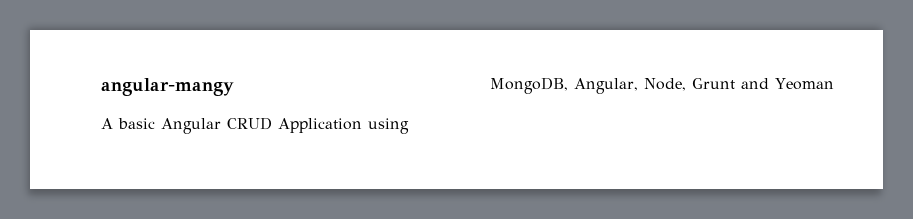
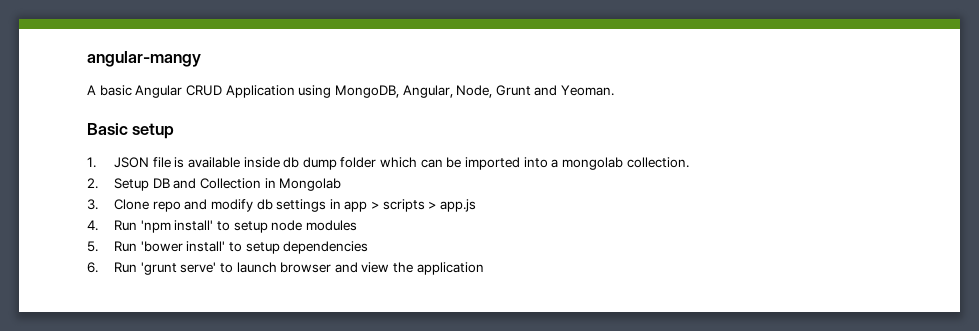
- A basic Angular CRUD Application using MongoDB, Angular, Node, Grunt and Yeoman
+ A basic Angular CRUD Application using MongoDB, Angular, Node, Grunt and Yeoman.
+ Basic setup
+ 1. JSON file is available inside db dump folder which can be imported into a mongolab collection.
+ 2. Setup DB and Collection in Mongolab
+ 3. Clone repo and modify db settings in app > scripts > app.js
+ 4. Run 'npm install' to setup node modules
+ 5. Run 'bower install' to setup dependencies
+ 6. Run 'grunt serve' to launch browser and view the application

